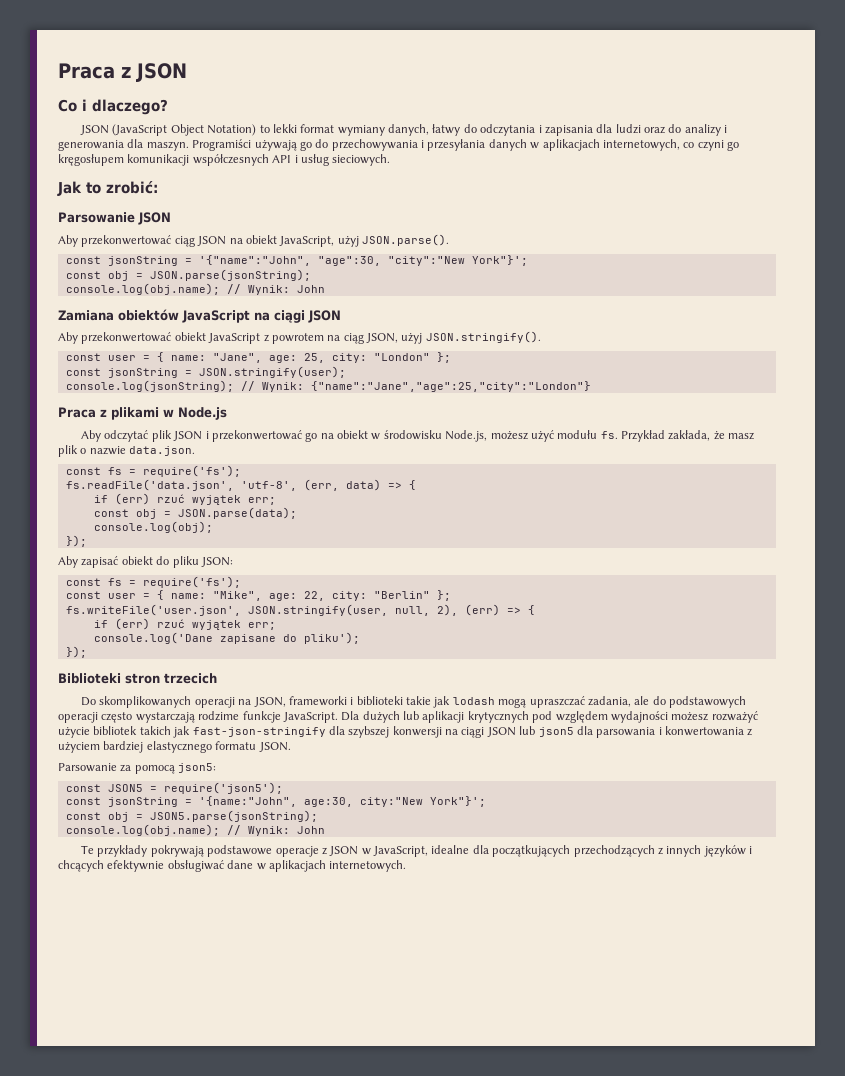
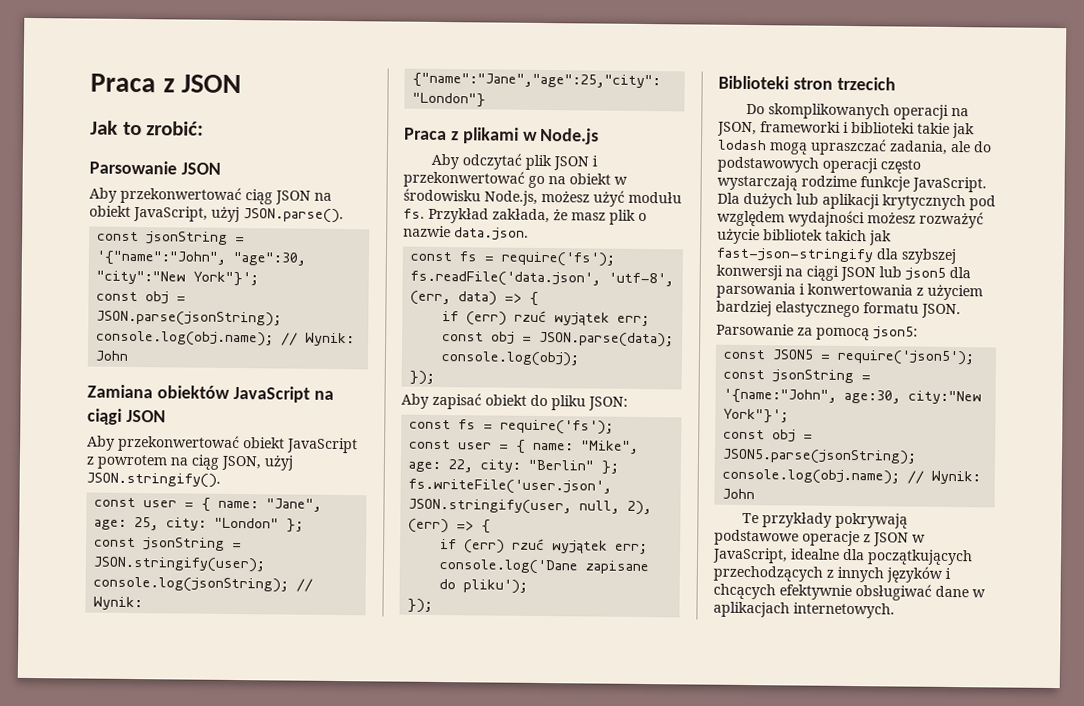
- Co i dlaczego?
- JSON (JavaScript Object Notation) to lekki format wymiany danych, łatwy do odczytania i zapisania dla ludzi oraz do analizy i generowania dla maszyn. Programiści używają go do przechowywania i przesyłania danych w aplikacjach internetowych, co czyni go kręgosłupem komunikacji współczesnych API i usług sieciowych.

